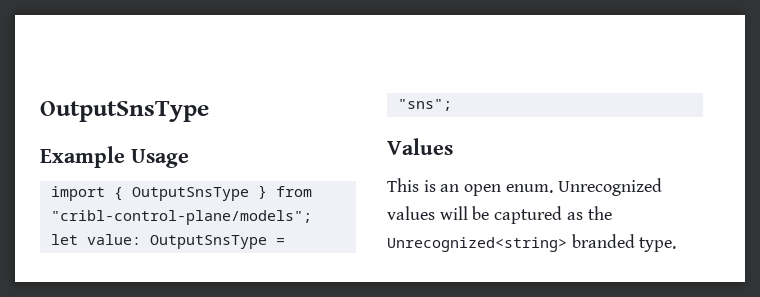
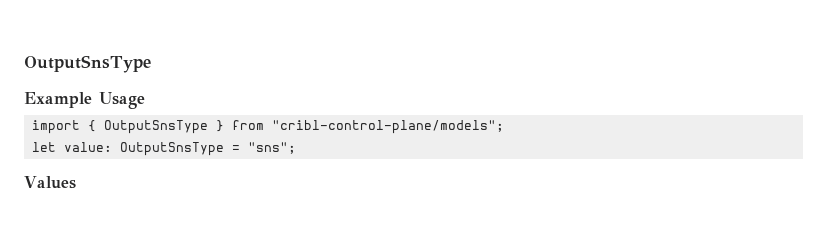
- This is an open enum. Unrecognized values will be captured as the Unrecognized<string> branded type.

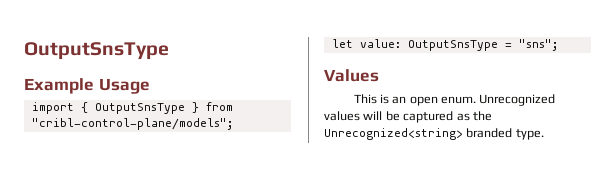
+ This is an open enum. Unrecognized values will be captured as the Unrecognized<string> branded type.

